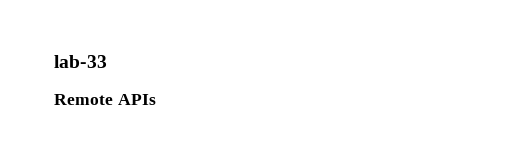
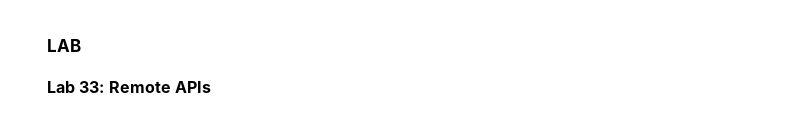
- lab-33
- Remote APIs
+ LAB
+ Lab 33: Remote APIs

